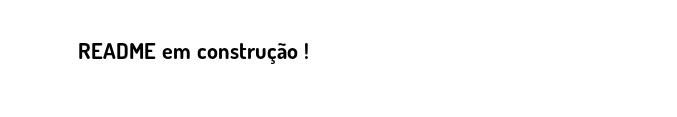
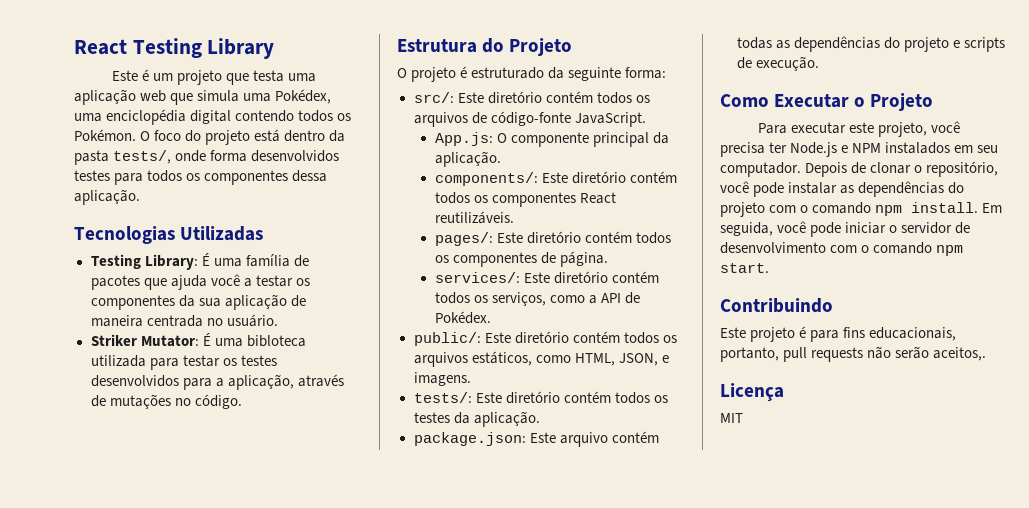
- README em construção !
+ React Testing Library
+ Este é um projeto que testa uma aplicação web que simula uma Pokédex, uma enciclopédia digital contendo todos os Pokémon. O foco do projeto está dentro da pasta tests/, onde forma desenvolvidos testes para todos os componentes dessa aplicação.
+ Tecnologias Utilizadas
+ Testing Library: É uma família de pacotes que ajuda você a testar os componentes da sua aplicação de maneira centrada no usuário.
+ Striker Mutator: É uma bibloteca utilizada para testar os testes desenvolvidos para a aplicação, através de mutações no código.
+ Estrutura do Projeto
+ O projeto é estruturado da seguinte forma:
+ src/: Este diretório contém todos os arquivos de código-fonte JavaScript.
+ App.js: O componente principal da aplicação.
+ components/: Este diretório contém todos os componentes React reutilizáveis.
+ pages/: Este diretório contém todos os componentes de página.
+ services/: Este diretório contém todos os serviços, como a API de Pokédex.
+ public/: Este diretório contém todos os arquivos estáticos, como HTML, JSON, e imagens.
+ tests/: Este diretório contém todos os testes da aplicação.
+ package.json: Este arquivo contém todas as dependências do projeto e scripts de execução.
+ Como Executar o Projeto
+ Para executar este projeto, você precisa ter Node.js e NPM instalados em seu computador. Depois de clonar o repositório, você pode instalar as dependências do projeto com o comando npm install. Em seguida, você pode iniciar o servidor de desenvolvimento com o comando npm start.
+ Contribuindo
+ Este projeto é para fins educacionais, portanto, pull requests não serão aceitos,.
+ Licença
+ MIT

